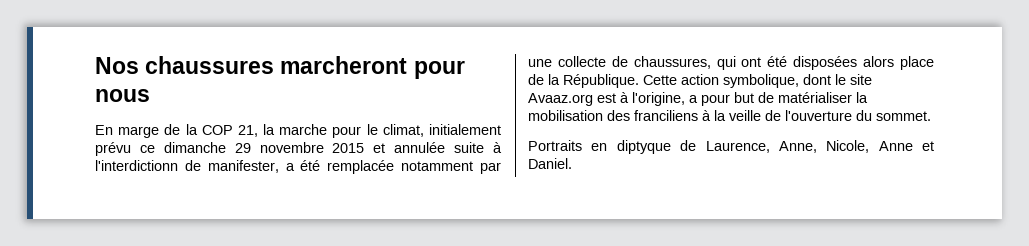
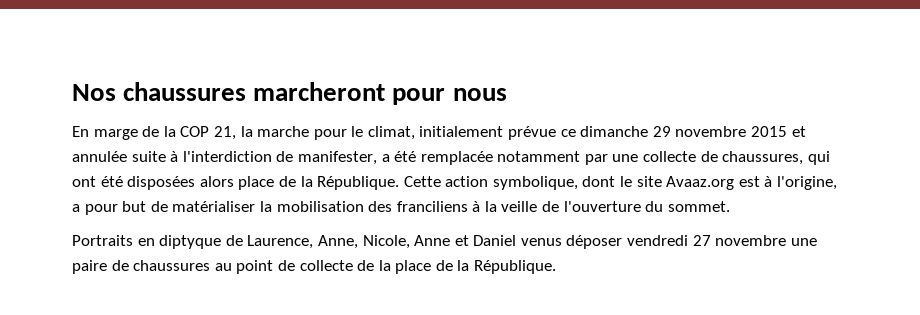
- En marge de la COP 21, la marche pour le climat, initialement prévu ce dimanche 29 novembre 2015 et annulée suite à l'interdictionn de manifester, a été remplacée notamment par une collecte de chaussures, qui ont été disposées alors place de la République.
+ En marge de la COP 21, la marche pour le climat, initialement prévue ce dimanche 29 novembre 2015 et annulée suite à l'interdiction de manifester, a été remplacée notamment par une collecte de chaussures, qui ont été disposées alors place de la République.
- Portraits en diptyque de Laurence, Anne, Nicole, Anne et Daniel.
+ Portraits en diptyque de Laurence, Anne, Nicole, Anne et Daniel venus déposer vendredi 27 novembre une paire de chaussures au point de collecte de la place de la République.

